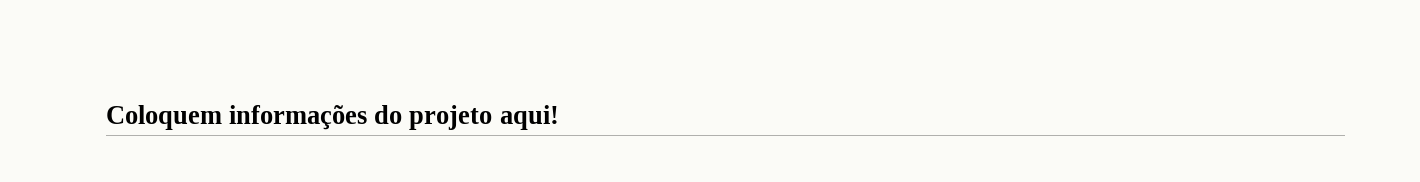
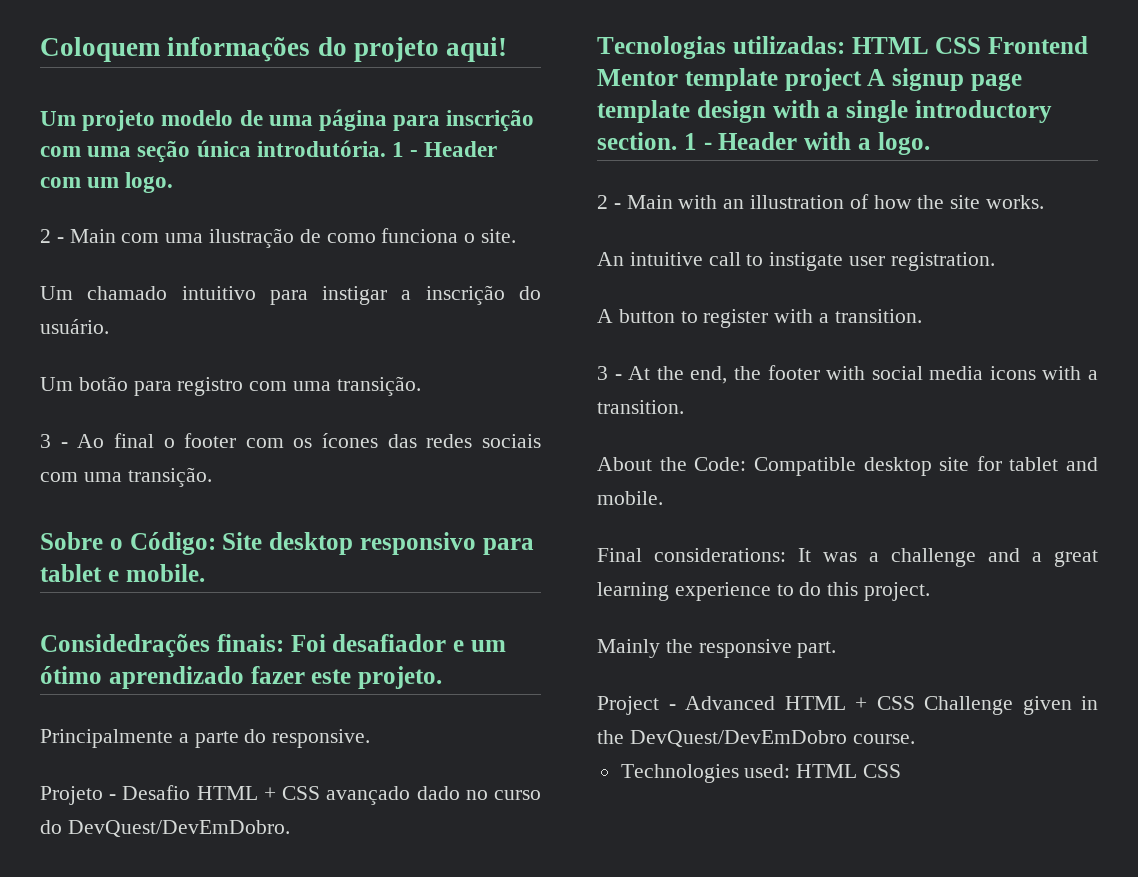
+ Um projeto modelo de uma página para inscrição com uma seção única introdutória. 1 - Header com um logo.
+ 2 - Main com uma ilustração de como funciona o site.
+ Um chamado intuitivo para instigar a inscrição do usuário.
+ Um botão para registro com uma transição.
+ 3 - Ao final o footer com os ícones das redes sociais com uma transição.
+ Sobre o Código: Site desktop responsivo para tablet e mobile.
+ Considedrações finais: Foi desafiador e um ótimo aprendizado fazer este projeto.
+ Principalmente a parte do responsive.
+ Projeto - Desafio HTML + CSS avançado dado no curso do DevQuest/DevEmDobro.
+ Tecnologias utilizadas: HTML CSS Frontend Mentor template project A signup page template design with a single introductory section. 1 - Header with a logo.
+ 2 - Main with an illustration of how the site works.
+ An intuitive call to instigate user registration.
+ A button to register with a transition.
+ 3 - At the end, the footer with social media icons with a transition.
+ About the Code: Compatible desktop site for tablet and mobile.
+ Final considerations: It was a challenge and a great learning experience to do this project.
+ Mainly the responsive part.
+ Project - Advanced HTML + CSS Challenge given in the DevQuest/DevEmDobro course.
+ Technologies used: HTML CSS

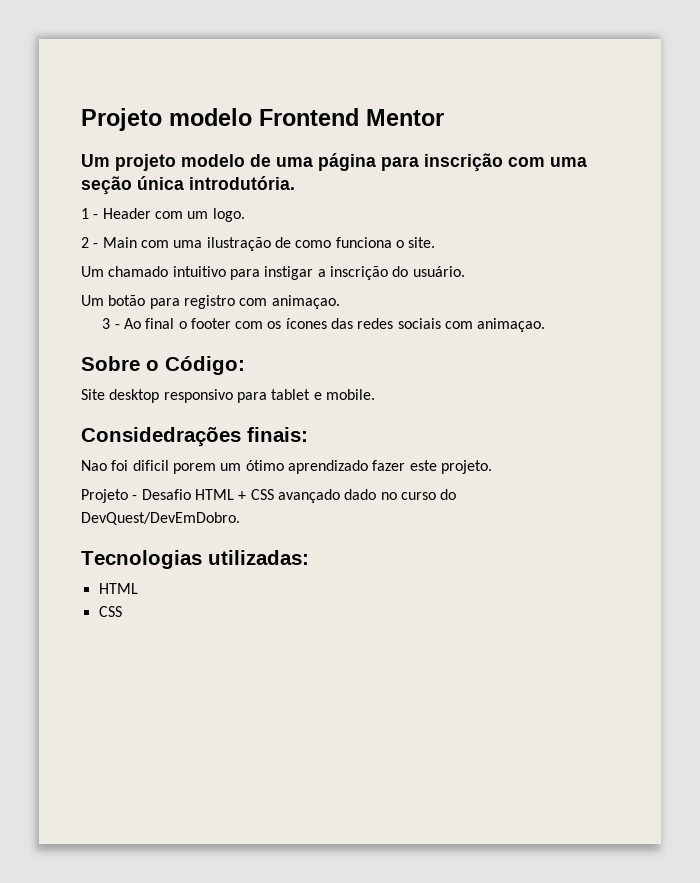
- Coloquem informações do projeto aqui!
+ Projeto modelo Frontend Mentor
- Um projeto modelo de uma página para inscrição com uma seção única introdutória. 1 - Header com um logo.
+ Um projeto modelo de uma página para inscrição com uma seção única introdutória.
+ 1 - Header com um logo.
- Um botão para registro com uma transição.
+ Um botão para registro com animaçao.
- 3 - Ao final o footer com os ícones das redes sociais com uma transição.
+ 3 - Ao final o footer com os ícones das redes sociais com animaçao.
- Sobre o Código: Site desktop responsivo para tablet e mobile.
+ Sobre o Código:
+ Site desktop responsivo para tablet e mobile.
- Considedrações finais: Foi desafiador e um ótimo aprendizado fazer este projeto.
+ Considedrações finais:
+ Nao foi dificil porem um ótimo aprendizado fazer este projeto.
- Principalmente a parte do responsive.
- Tecnologias utilizadas: HTML CSS Frontend Mentor template project A signup page template design with a single introductory section. 1 - Header with a logo.
- 2 - Main with an illustration of how the site works.
- An intuitive call to instigate user registration.
- A button to register with a transition.
- 3 - At the end, the footer with social media icons with a transition.
- About the Code: Compatible desktop site for tablet and mobile.
- Final considerations: It was a challenge and a great learning experience to do this project.
- Mainly the responsive part.
- Project - Advanced HTML + CSS Challenge given in the DevQuest/DevEmDobro course.
- Technologies used: HTML CSS
+ Tecnologias utilizadas:
+ HTML
+ CSS

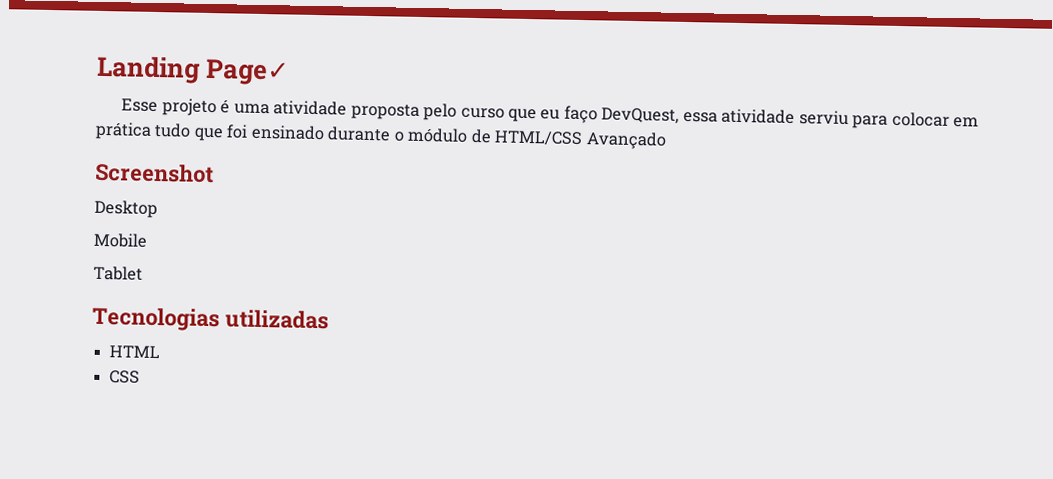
- Projeto modelo Frontend Mentor
- Um projeto modelo de uma página para inscrição com uma seção única introdutória.
- 1 - Header com um logo.
- 2 - Main com uma ilustração de como funciona o site.
- Um chamado intuitivo para instigar a inscrição do usuário.
- Um botão para registro com animaçao.
- 3 - Ao final o footer com os ícones das redes sociais com animaçao.
- Sobre o Código:
- Site desktop responsivo para tablet e mobile.
- Considedrações finais:
- Nao foi dificil porem um ótimo aprendizado fazer este projeto.
- Projeto - Desafio HTML + CSS avançado dado no curso do DevQuest/DevEmDobro.
+ Landing Page✓
+ Esse projeto é uma atividade proposta pelo curso que eu faço DevQuest, essa atividade serviu para colocar em prática tudo que foi ensinado durante o módulo de HTML/CSS Avançado
+ Screenshot
+ Desktop
+ Mobile
+ Tablet
- Tecnologias utilizadas:
+ Tecnologias utilizadas

